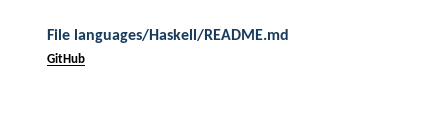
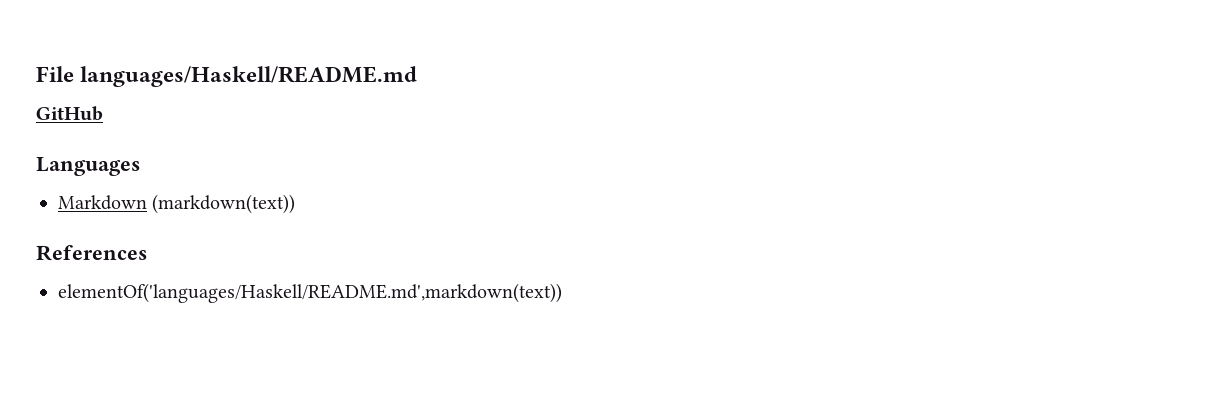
+ Languages
+ Markdown (markdown(text))
+ References
+ elementOf('languages/Haskell/README.md',markdown(text))

